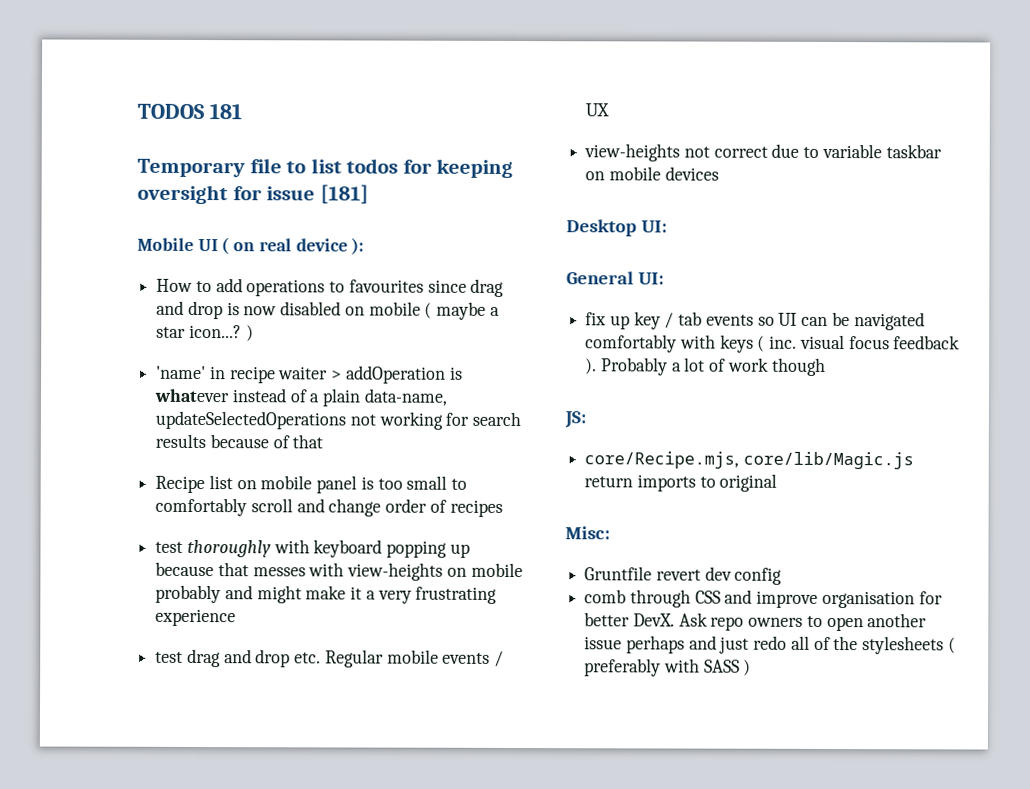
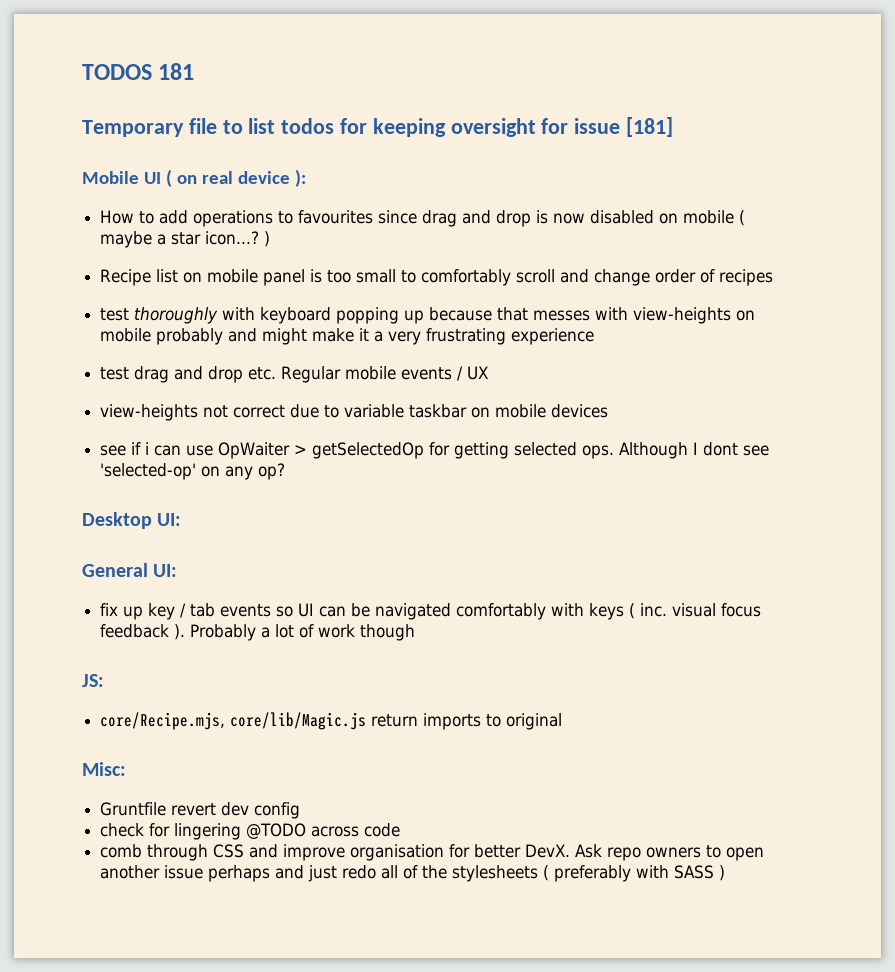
- 'name' in recipe waiter > addOperation is whatever instead of a plain data-name, updateSelectedOperations not working for search results because of that
+ see if i can use OpWaiter > getSelectedOp for getting selected ops. Although I dont see 'selected-op' on any op?
+ check for lingering @TODO across code

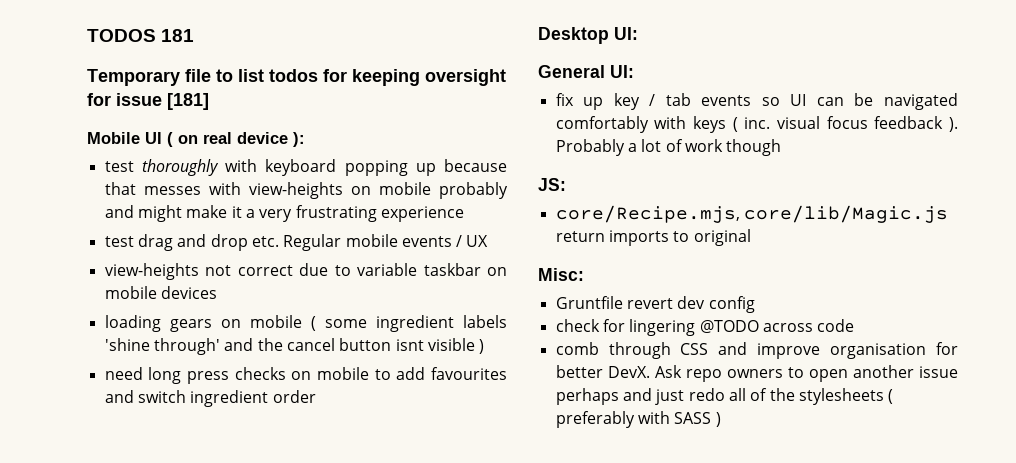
- How to add operations to favourites since drag and drop is now disabled on mobile ( maybe a star icon...? )
- Recipe list on mobile panel is too small to comfortably scroll and change order of recipes
- see if i can use OpWaiter > getSelectedOp for getting selected ops. Although I dont see 'selected-op' on any op?
+ loading gears on mobile ( some ingredient labels 'shine through' and the cancel button isnt visible )
+ need long press checks on mobile to add favourites and switch ingredient order

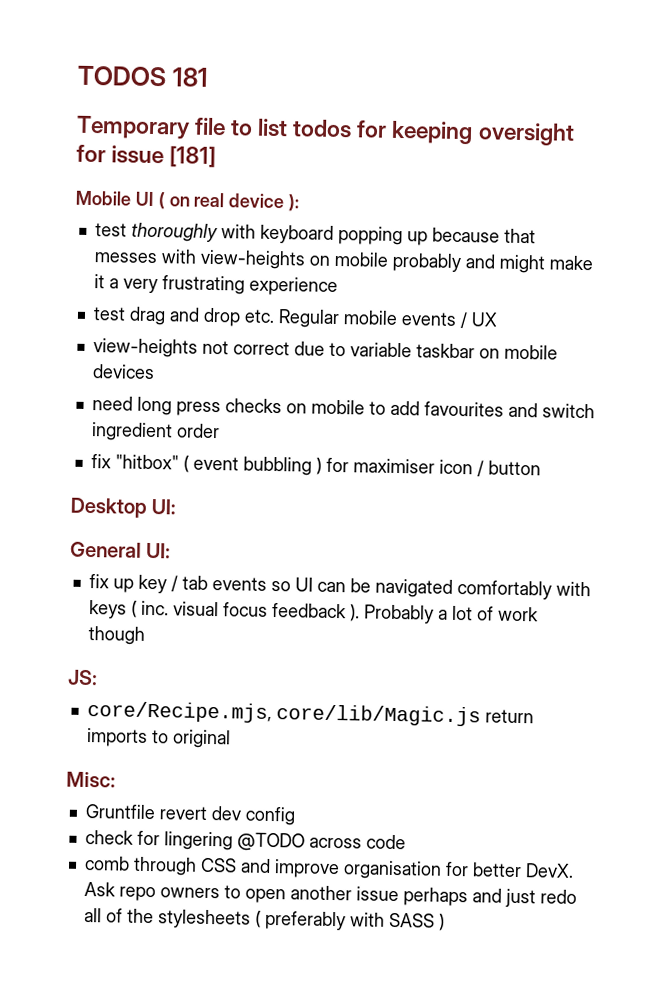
- loading gears on mobile ( some ingredient labels 'shine through' and the cancel button isnt visible )
+ fix "hitbox" ( event bubbling ) for maximiser icon / button

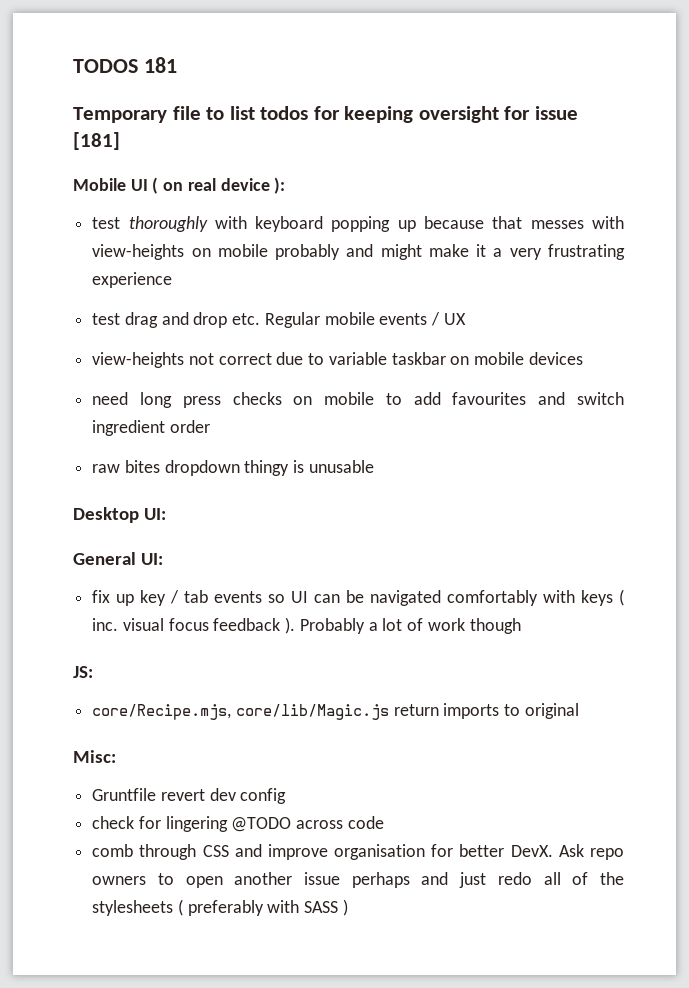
- fix "hitbox" ( event bubbling ) for maximiser icon / button
+ raw bites dropdown thingy is unusable

